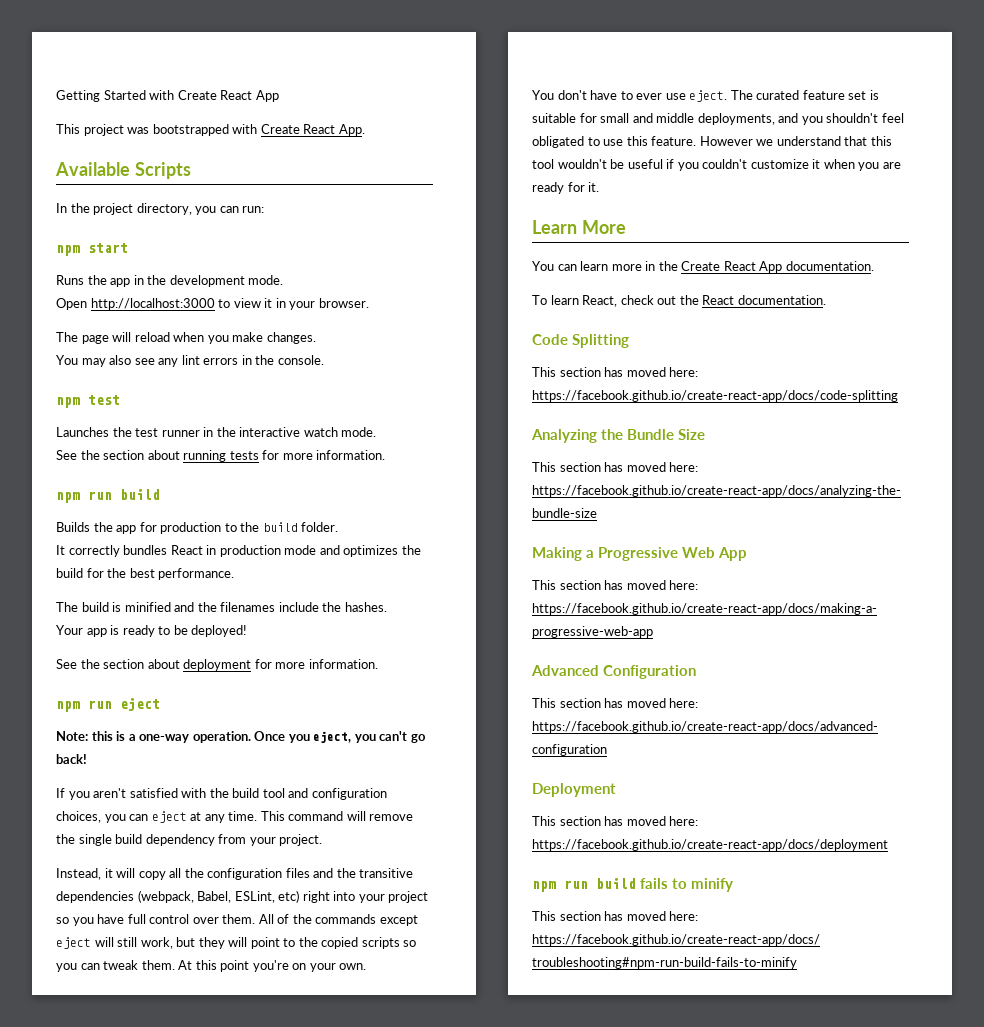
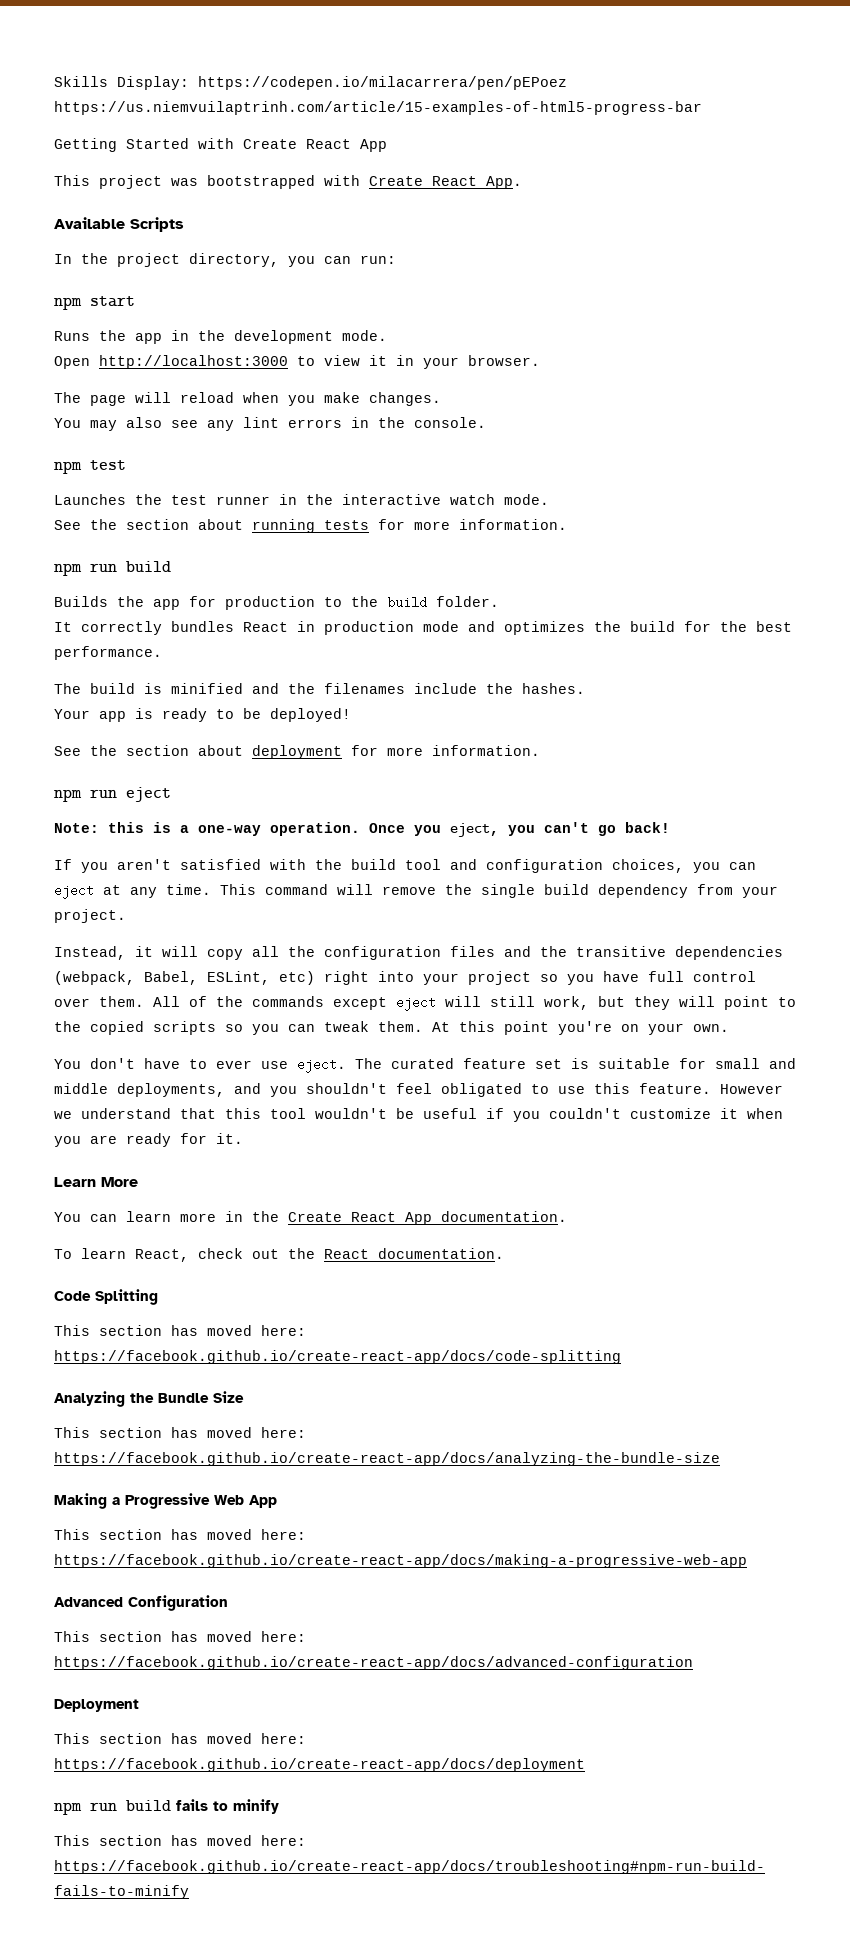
+ Skills Display: https://codepen.io/milacarrera/pen/pEPoez https://us.niemvuilaptrinh.com/article/15-examples-of-html5-progress-bar

